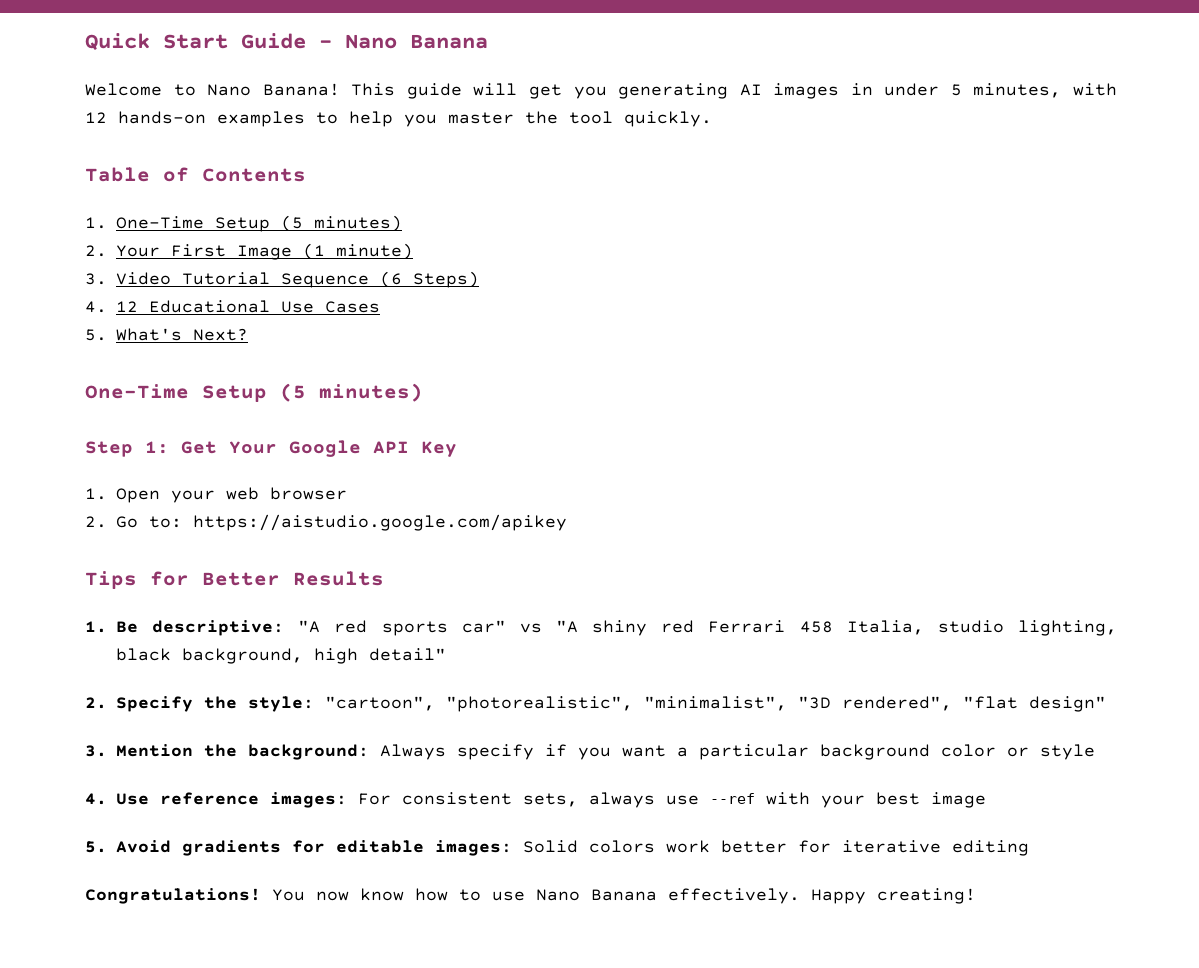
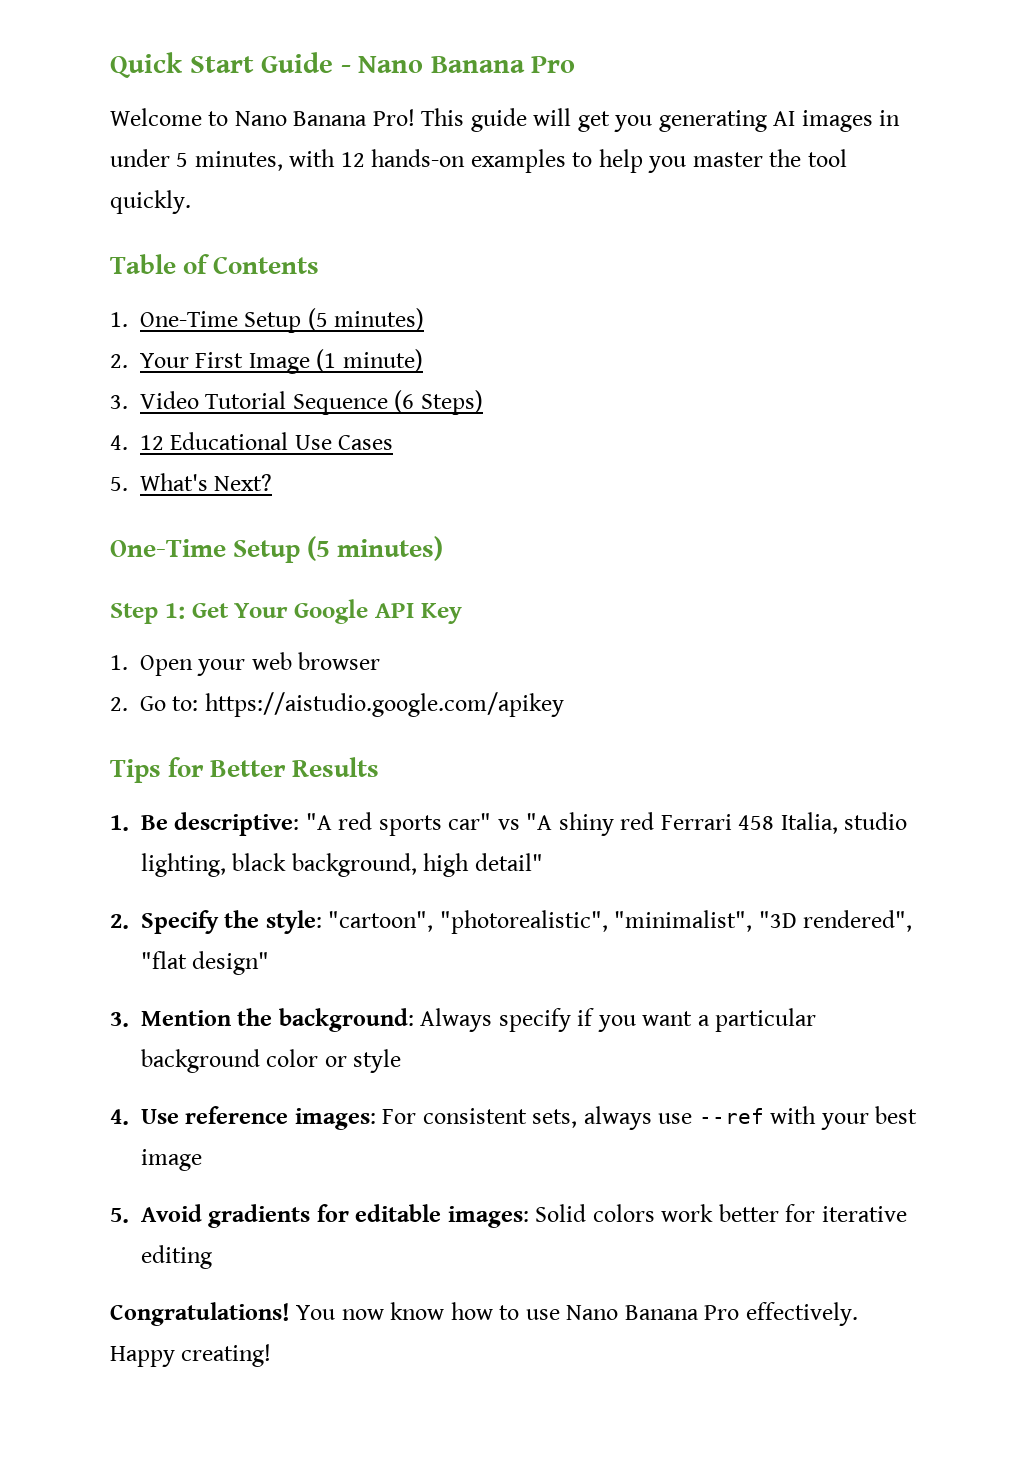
- Quick Start Guide - Nano Banana
+ Quick Start Guide - Nano Banana Pro
- Welcome to Nano Banana!
+ Welcome to Nano Banana Pro!
- You now know how to use Nano Banana effectively.
+ You now know how to use Nano Banana Pro effectively.

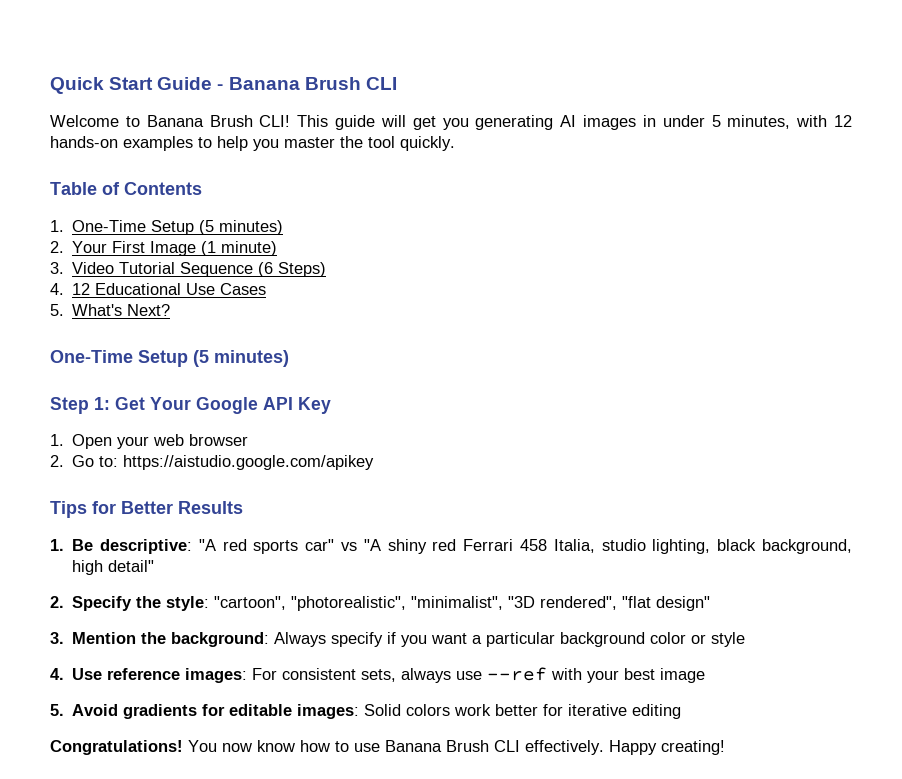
- Quick Start Guide - Nano Banana Pro
+ Quick Start Guide - Banana Brush CLI
- Welcome to Nano Banana Pro!
+ Welcome to Banana Brush CLI!
- You now know how to use Nano Banana Pro effectively.
+ You now know how to use Banana Brush CLI effectively.

